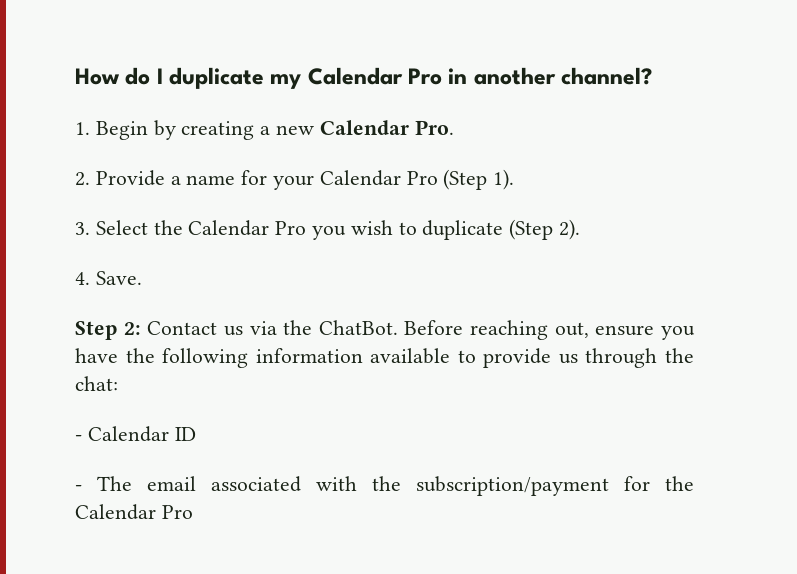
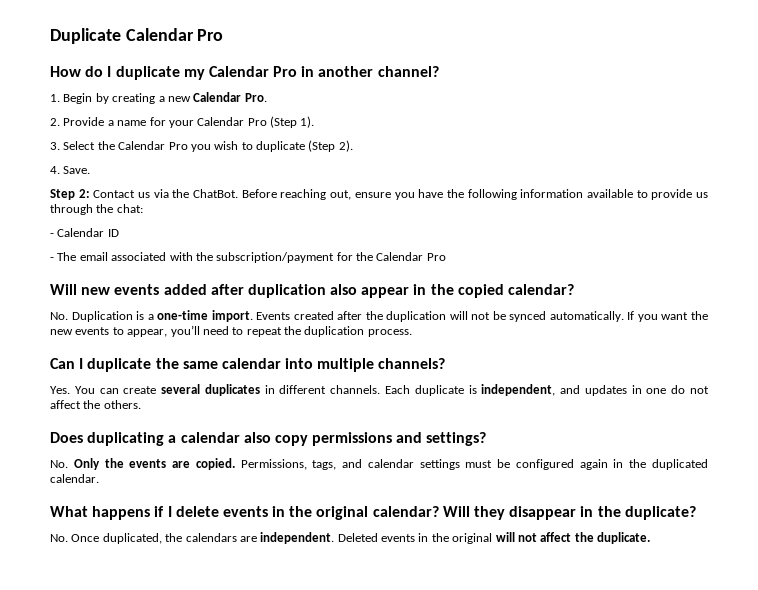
+ Duplicate Calendar Pro
+ Will new events added after duplication also appear in the copied calendar?
+ No. Duplication is a one-time import. Events created after the duplication will not be synced automatically. If you want the new events to appear, you’ll need to repeat the duplication process.
+ Can I duplicate the same calendar into multiple channels?
+ Yes. You can create several duplicates in different channels. Each duplicate is independent, and updates in one do not affect the others.
+ Does duplicating a calendar also copy permissions and settings?
+ No. Only the events are copied. Permissions, tags, and calendar settings must be configured again in the duplicated calendar.
+ What happens if I delete events in the original calendar? Will they disappear in the duplicate?
+ No. Once duplicated, the calendars are independent. Deleted events in the original will not affect the duplicate.

